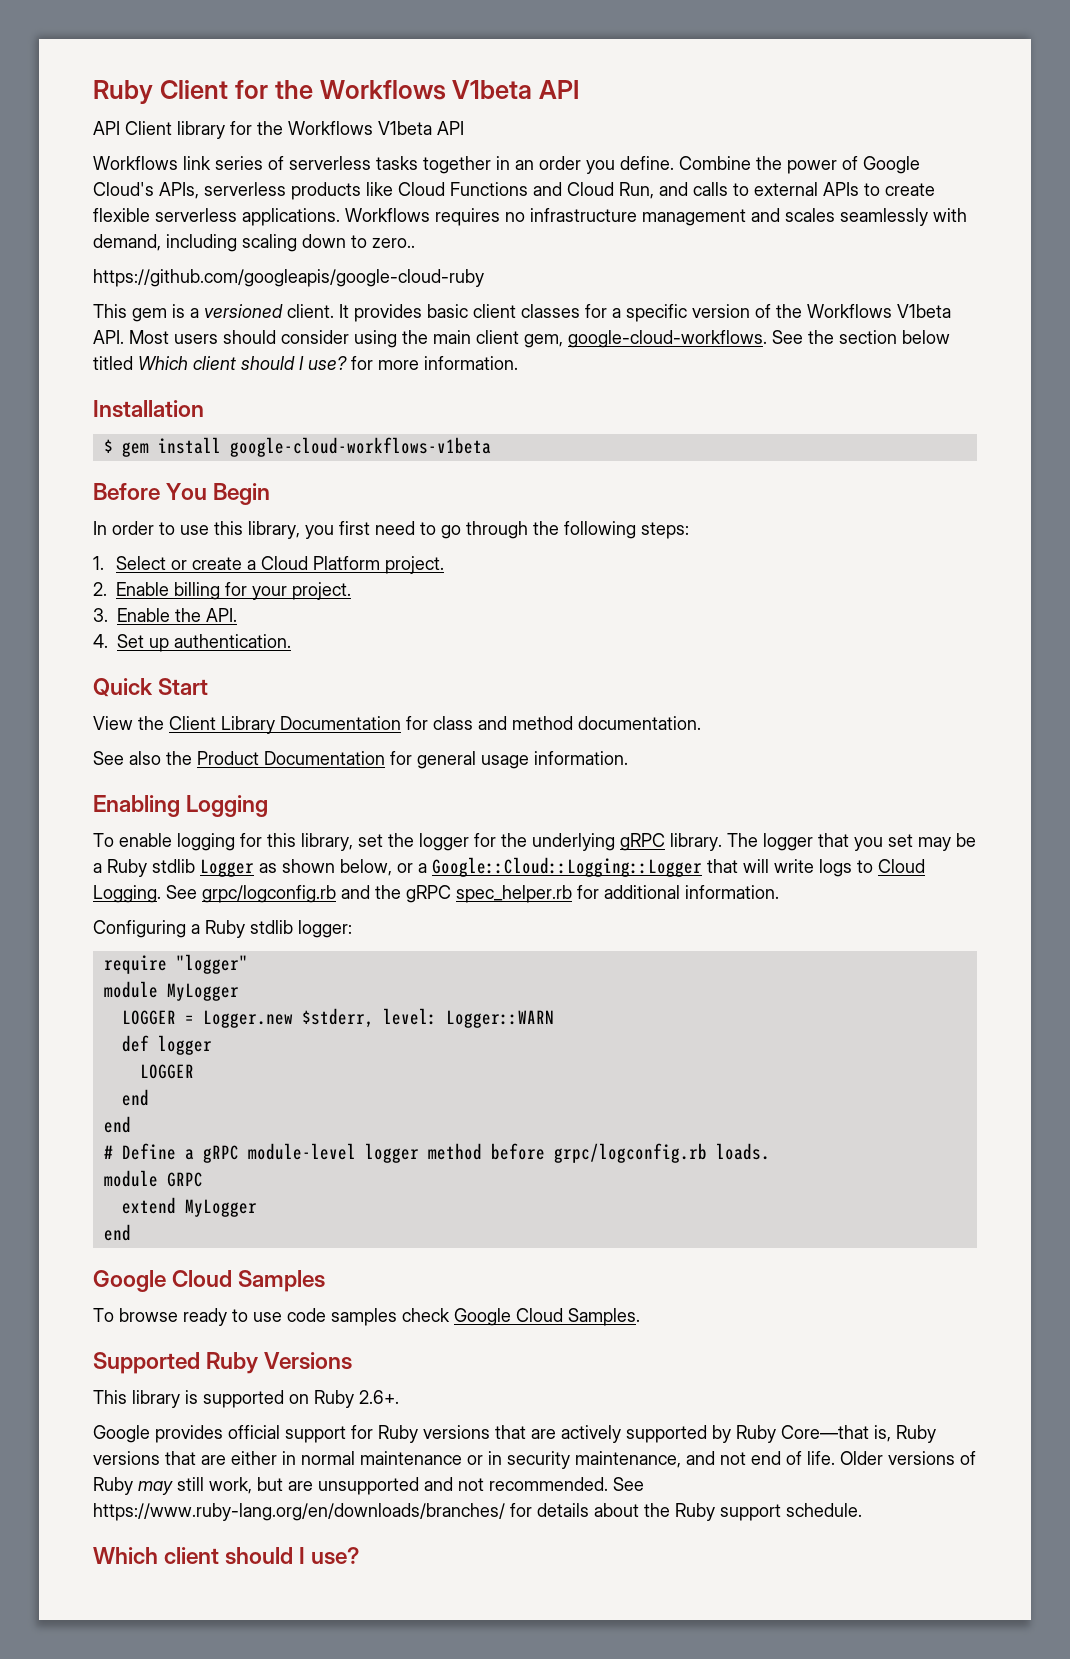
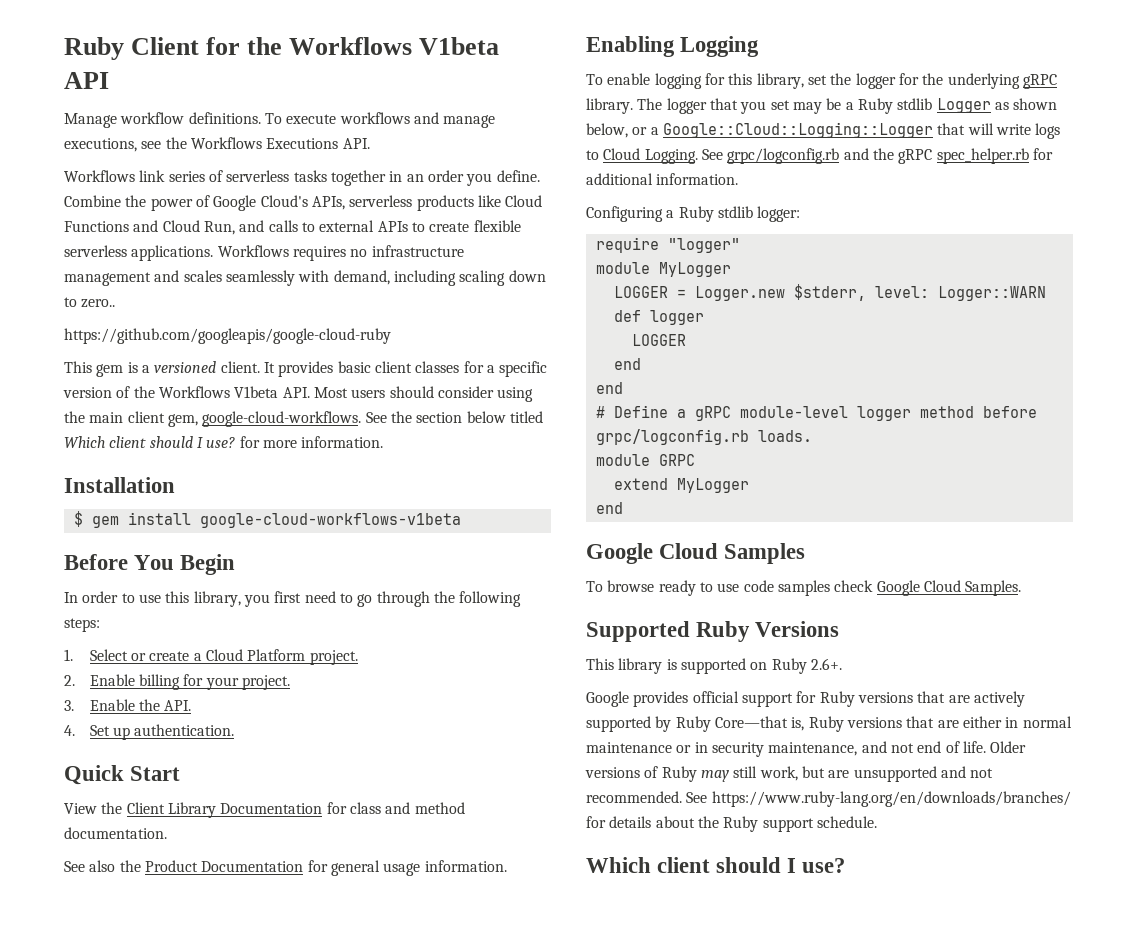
- API Client library for the Workflows V1beta API
+ Manage workflow definitions. To execute workflows and manage executions, see the Workflows Executions API.

